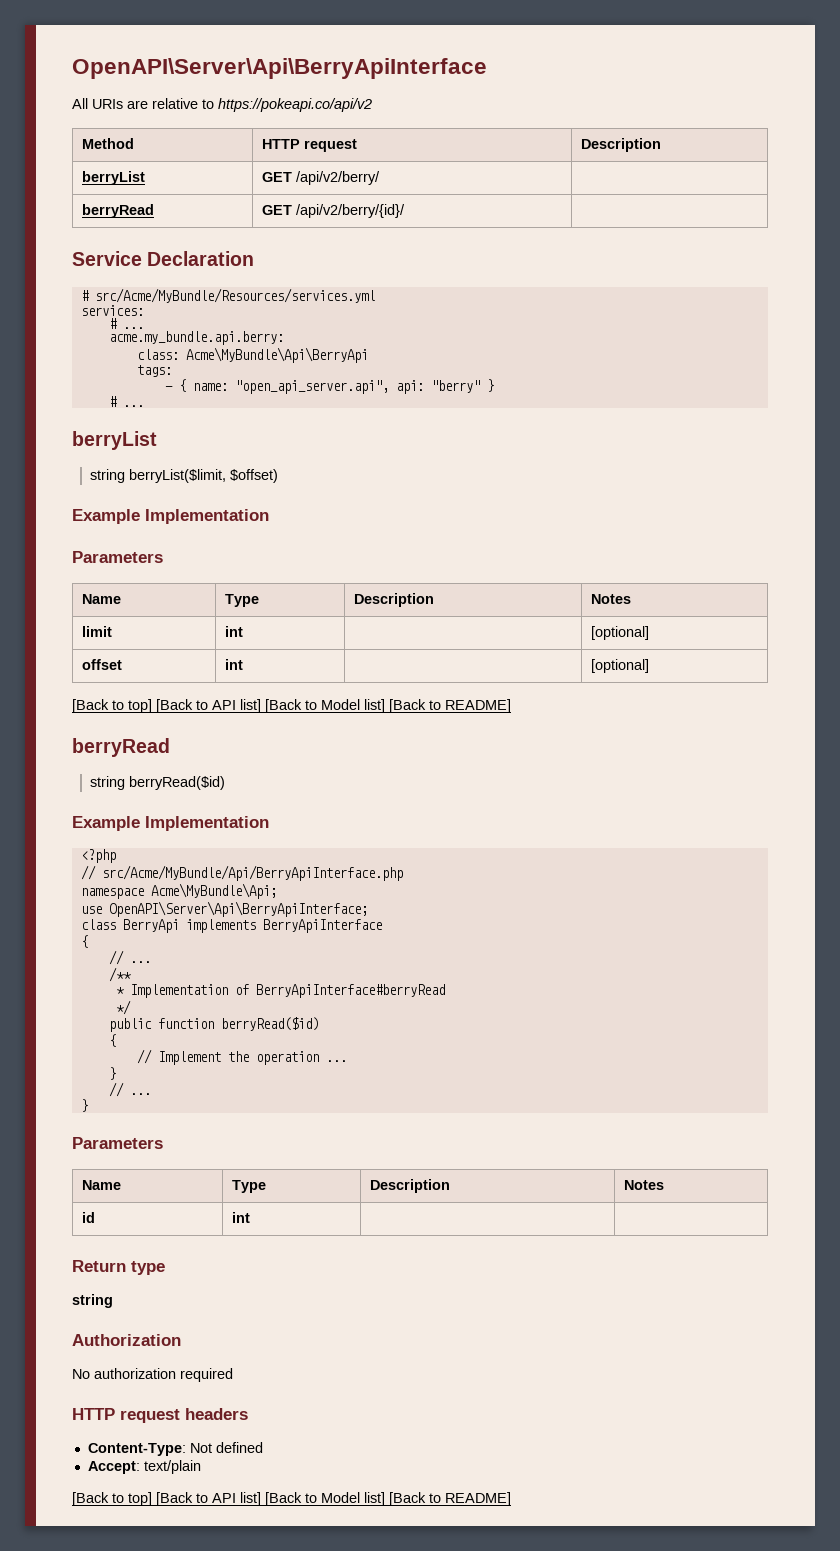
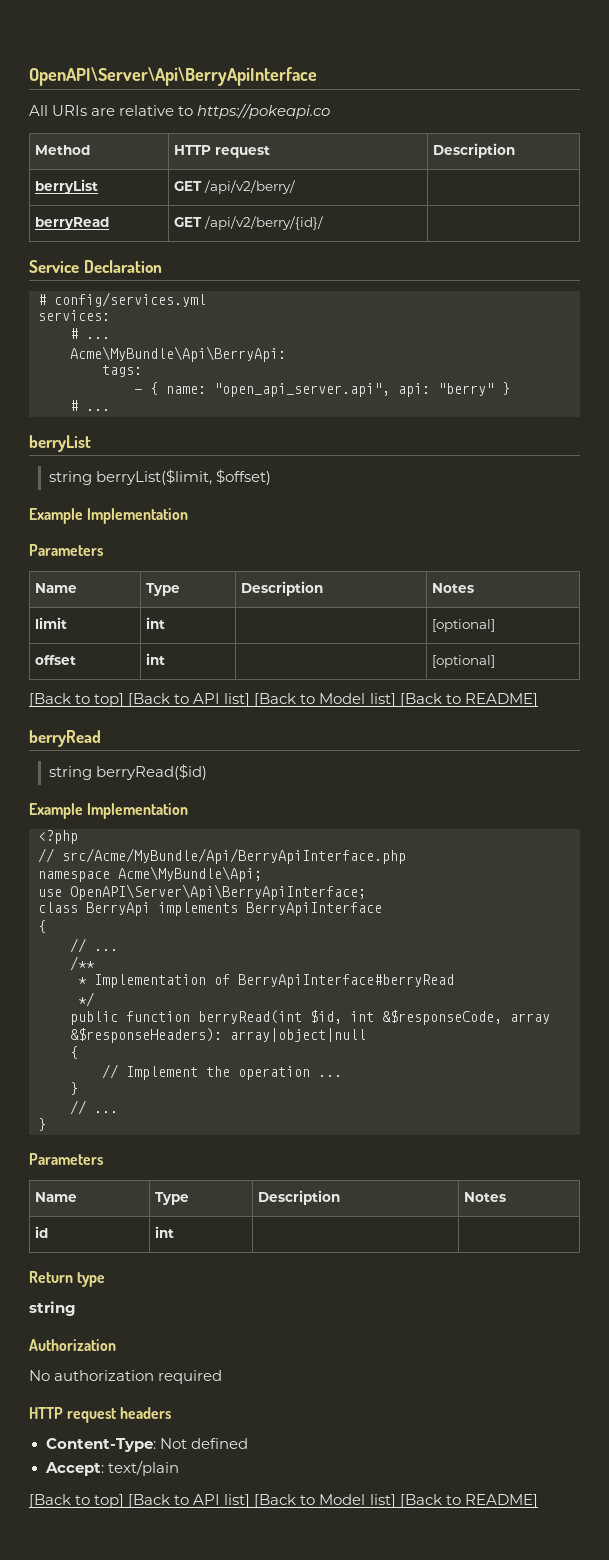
- All URIs are relative to https://pokeapi.co/api/v2
+ All URIs are relative to https://pokeapi.co
- # src/Acme/MyBundle/Resources/services.yml
+ # config/services.yml
- acme.my_bundle.api.berry:
- class: Acme\MyBundle\Api\BerryApi
+ Acme\MyBundle\Api\BerryApi:
- public function berryRead($id)
+ public function berryRead(int $id, int &$responseCode, array &$responseHeaders): array|object|null

